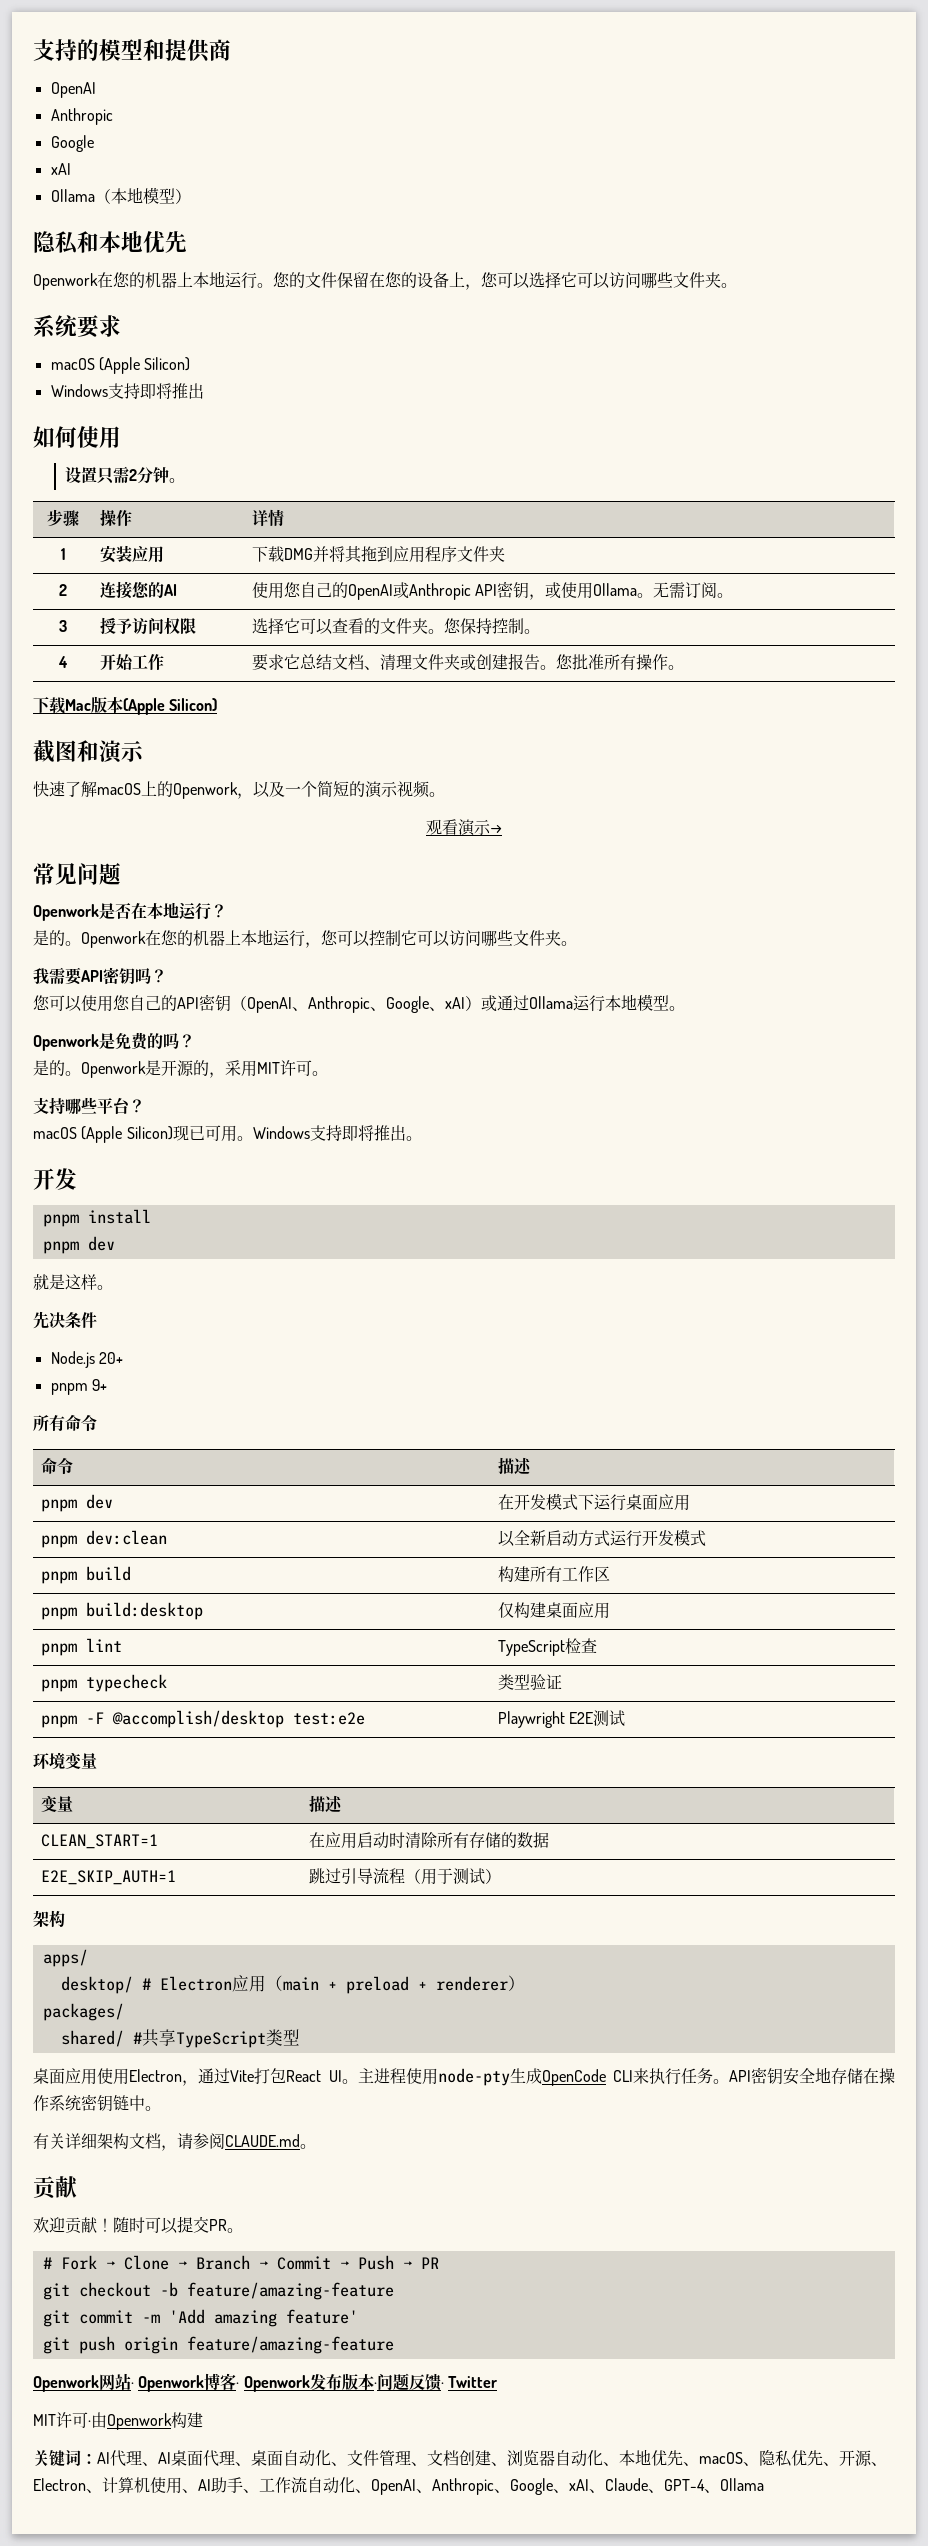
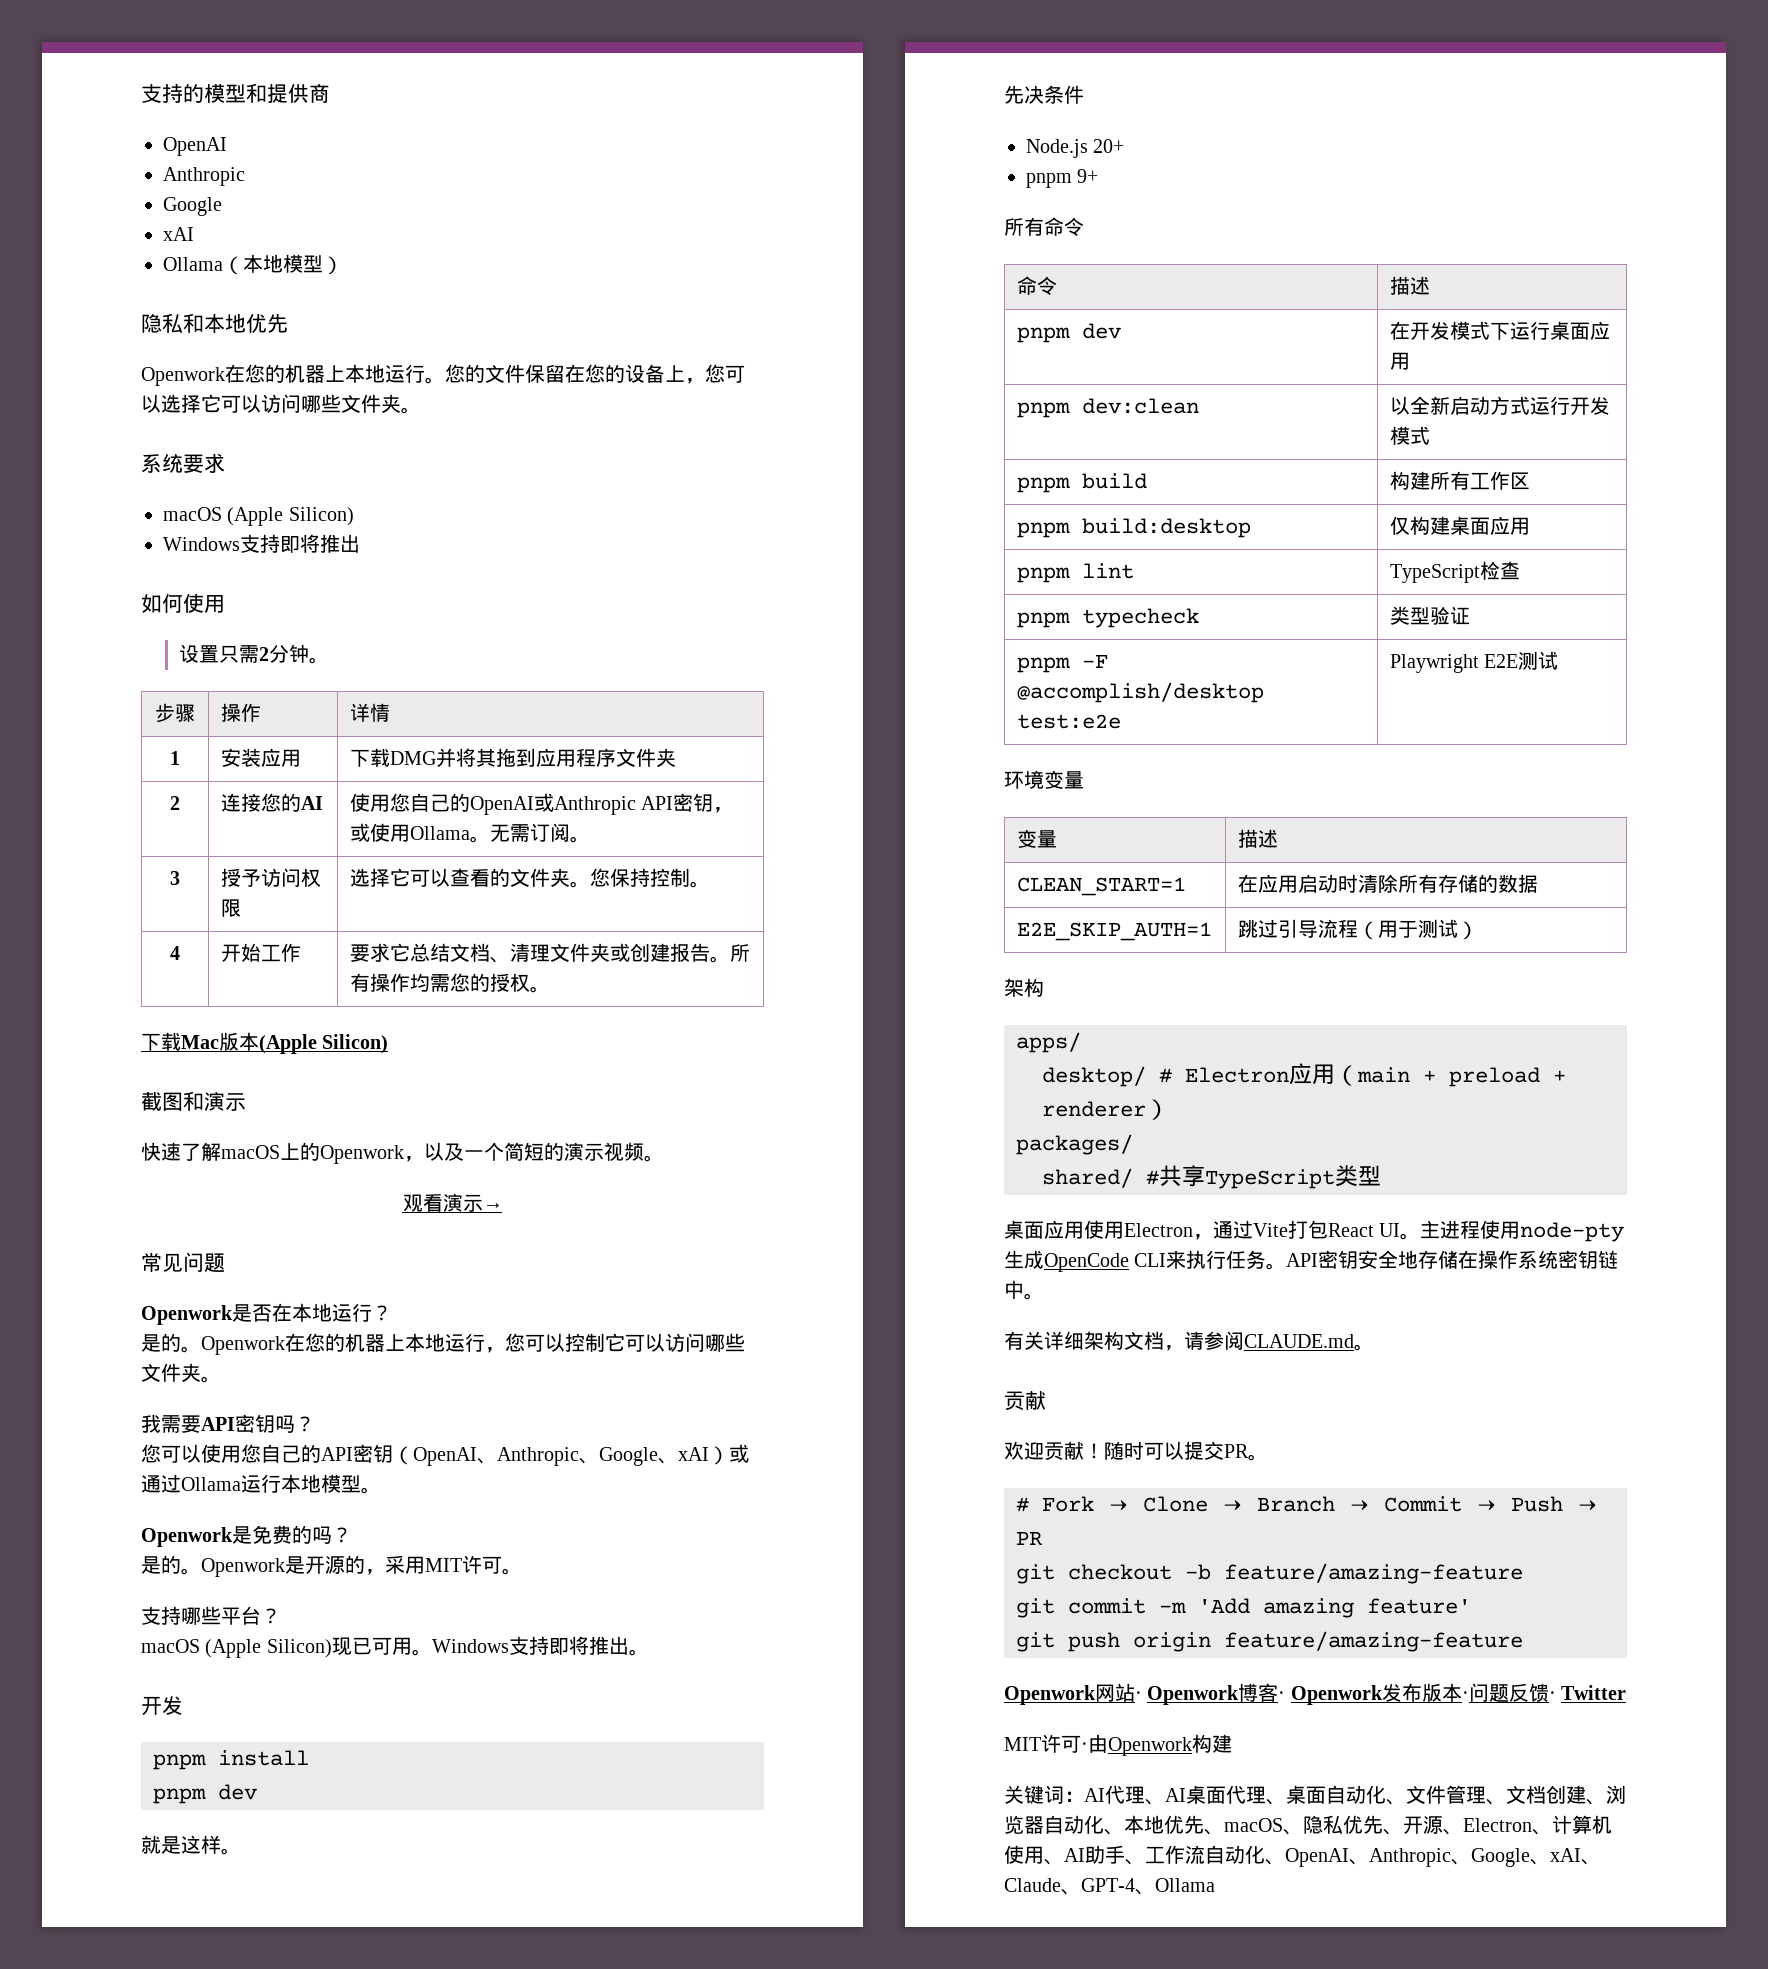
- 4 | 开始工作 | 要求它总结文档、清理文件夹或创建报告。您批准所有操作。
+ 4 | 开始工作 | 要求它总结文档、清理文件夹或创建报告。所有操作均需您的授权。

